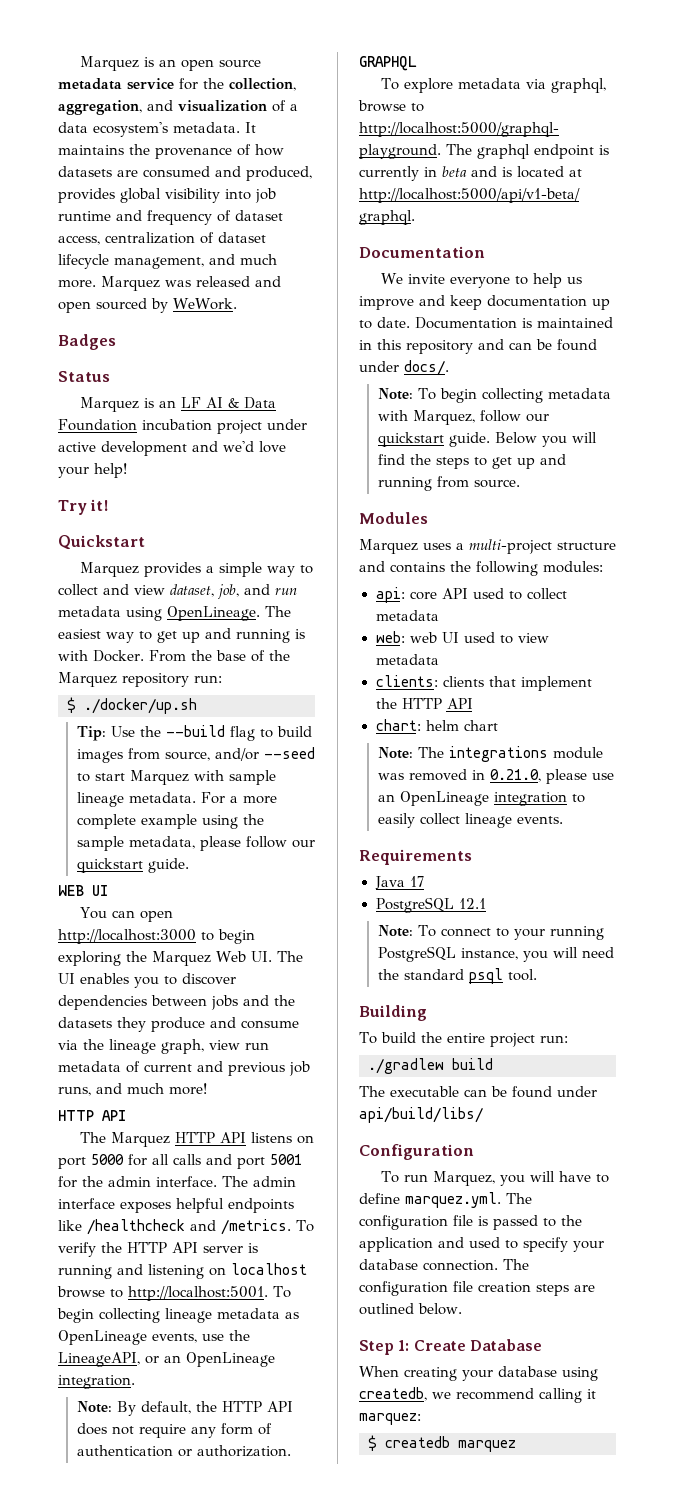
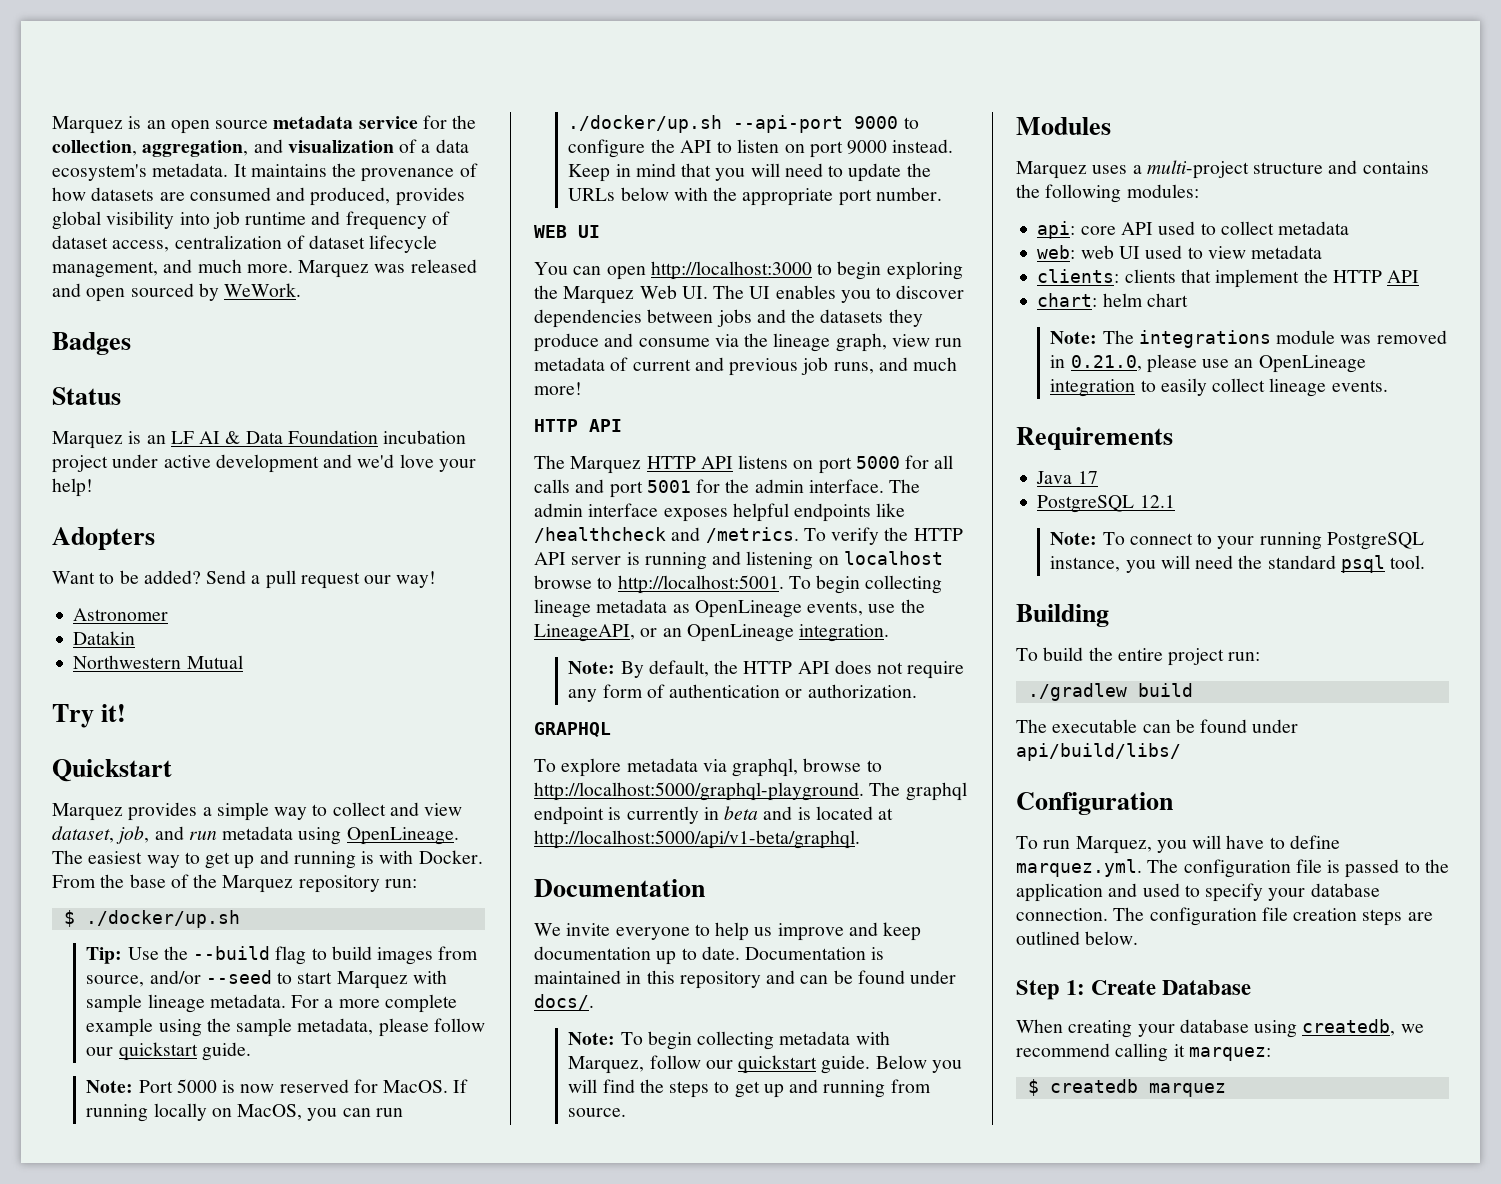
+ Adopters
+ Want to be added? Send a pull request our way!
+ Astronomer
+ Datakin
+ Northwestern Mutual
+ Note: Port 5000 is now reserved for MacOS. If running locally on MacOS, you can run ./docker/up.sh --api-port 9000 to configure the API to listen on port 9000 instead. Keep in mind that you will need to update the URLs below with the appropriate port number.

